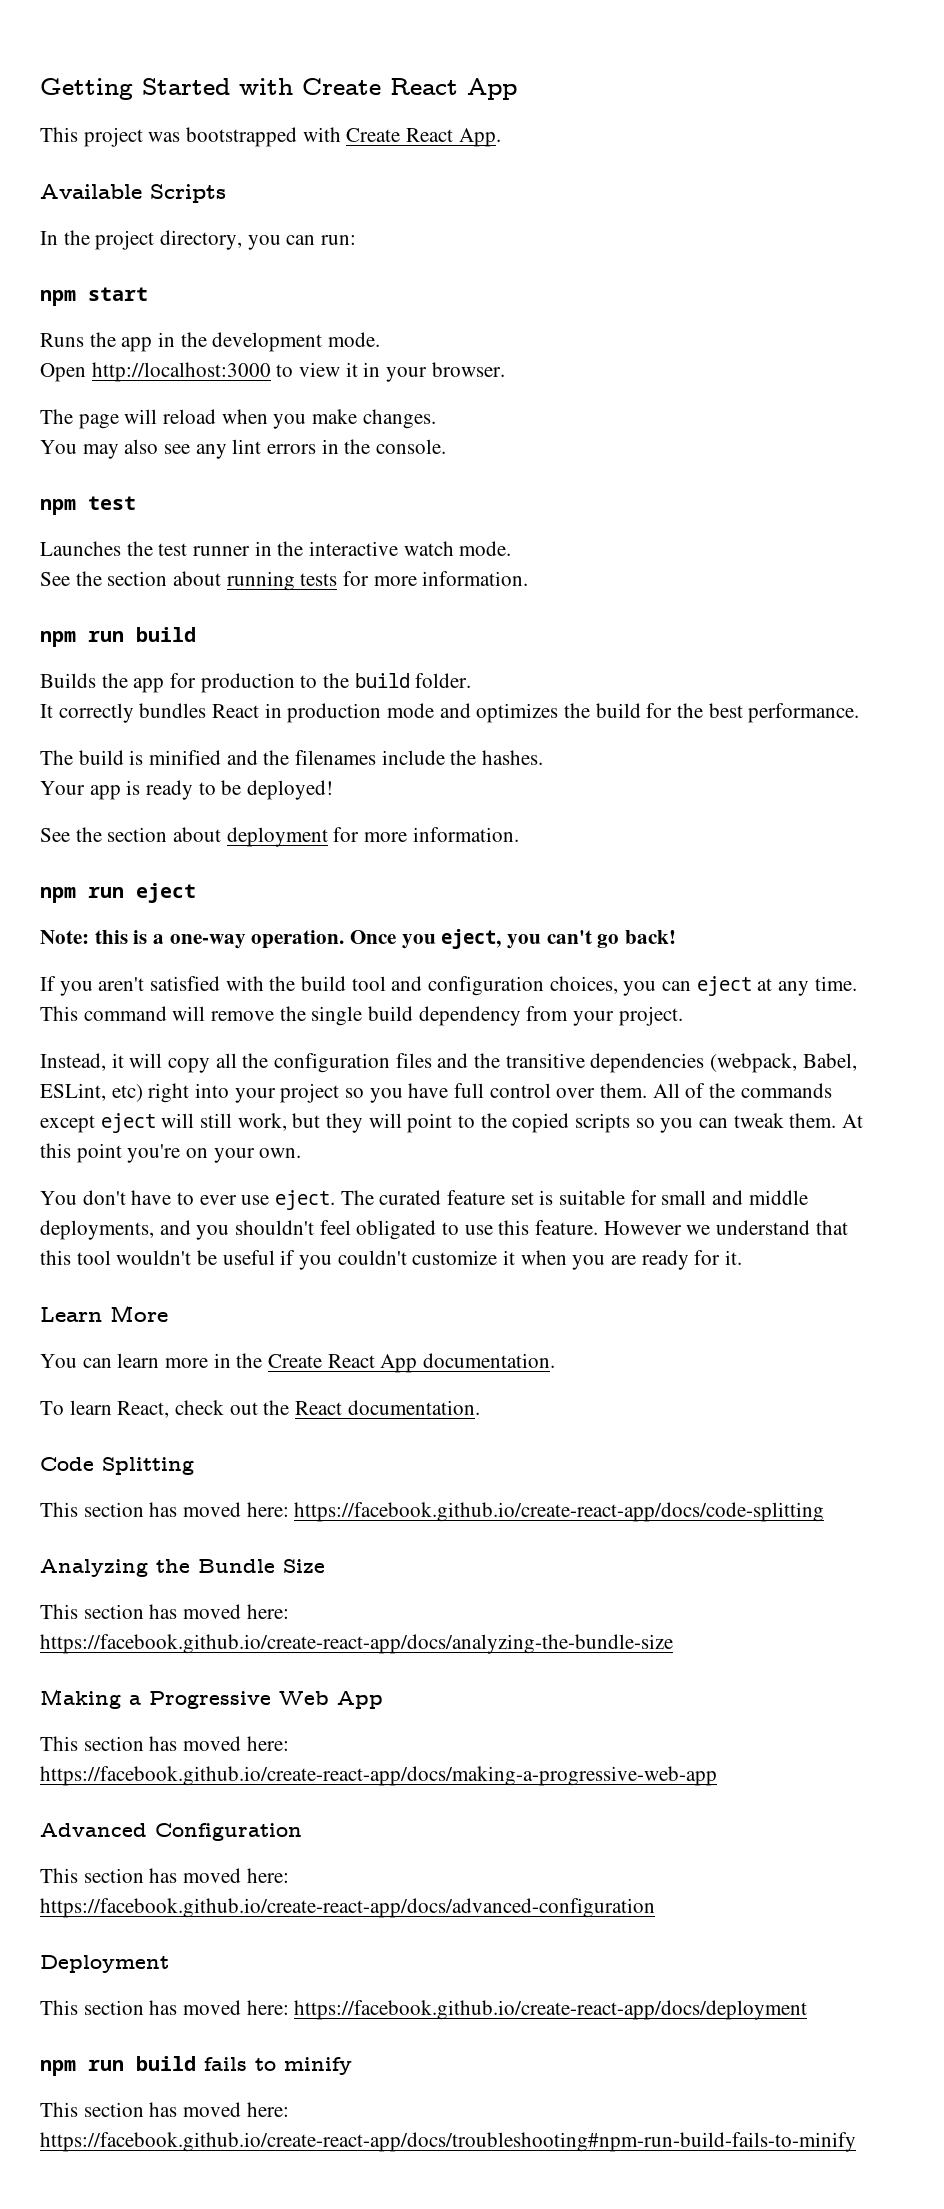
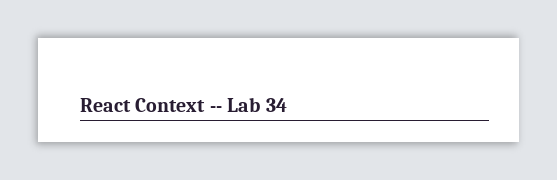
- Getting Started with Create React App
- This project was bootstrapped with Create React App.
- Available Scripts
- In the project directory, you can run:
- npm start
- Runs the app in the development mode.
- Open http://localhost:3000 to view it in your browser.
- The page will reload when you make changes.
- You may also see any lint errors in the console.
- npm test
- Launches the test runner in the interactive watch mode.
- See the section about running tests for more information.
- npm run build
- Builds the app for production to the build folder.
- It correctly bundles React in production mode and optimizes the build for the best performance.
- The build is minified and the filenames include the hashes.
- Your app is ready to be deployed!
- See the section about deployment for more information.
- npm run eject
- Note: this is a one-way operation. Once you eject, you can't go back!
- If you aren't satisfied with the build tool and configuration choices, you can eject at any time. This command will remove the single build dependency from your project.
- Instead, it will copy all the configuration files and the transitive dependencies (webpack, Babel, ESLint, etc) right into your project so you have full control over them. All of the commands except eject will still work, but they will point to the copied scripts so you can tweak them. At this point you're on your own.
- You don't have to ever use eject. The curated feature set is suitable for small and middle deployments, and you shouldn't feel obligated to use this feature. However we understand that this tool wouldn't be useful if you couldn't customize it when you are ready for it.
- Learn More
- You can learn more in the Create React App documentation.
- To learn React, check out the React documentation.
- Code Splitting
- This section has moved here: https://facebook.github.io/create-react-app/docs/code-splitting
- Analyzing the Bundle Size
- This section has moved here: https://facebook.github.io/create-react-app/docs/analyzing-the-bundle-size
- Making a Progressive Web App
- This section has moved here: https://facebook.github.io/create-react-app/docs/making-a-progressive-web-app
- Advanced Configuration
- This section has moved here: https://facebook.github.io/create-react-app/docs/advanced-configuration
- Deployment
- This section has moved here: https://facebook.github.io/create-react-app/docs/deployment
- npm run build fails to minify
- This section has moved here: https://facebook.github.io/create-react-app/docs/troubleshooting#npm-run-build-fails-to-minify
+ React Context -- Lab 34

